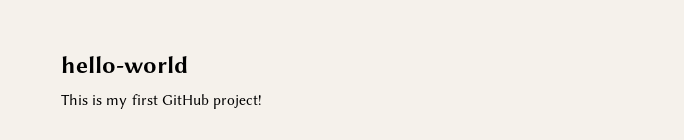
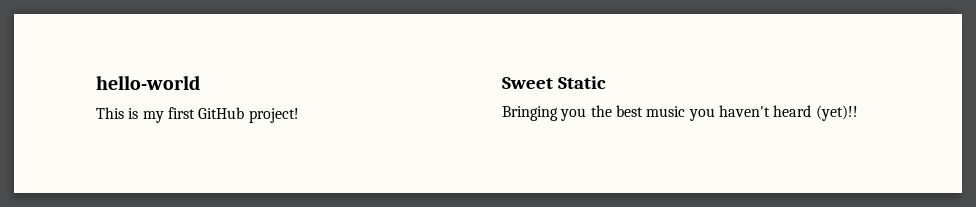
+ Sweet Static
+ Bringing you the best music you haven't heard (yet)!!

